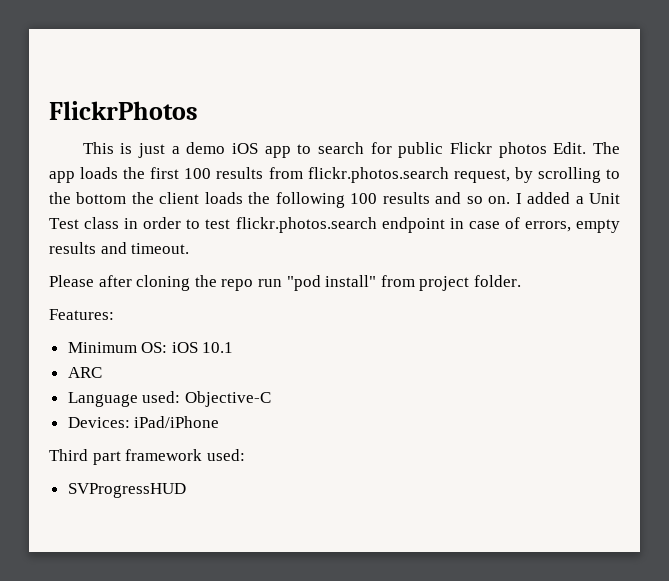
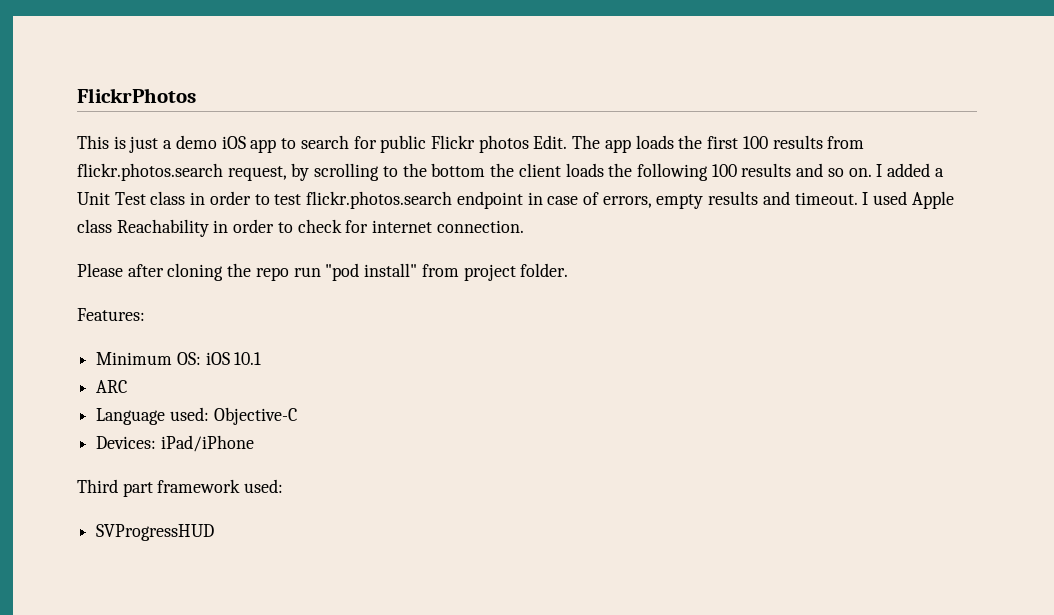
+ I used Apple class Reachability in order to check for internet connection.

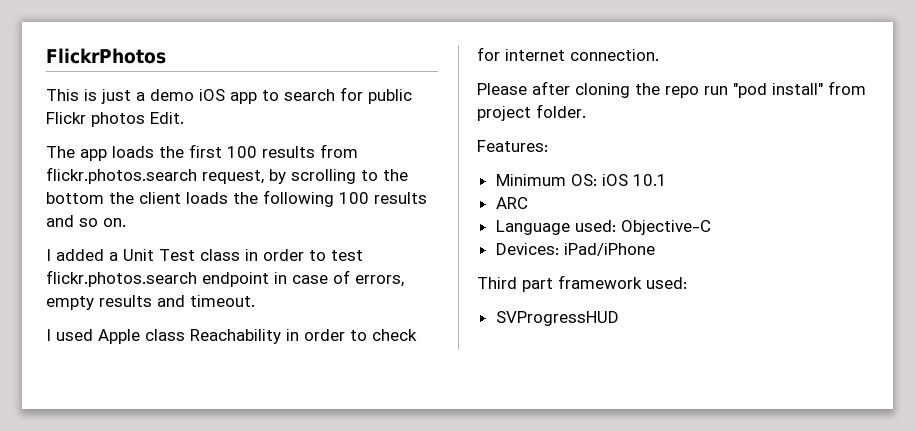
- This is just a demo iOS app to search for public Flickr photos Edit. The app loads the first 100 results from flickr.photos.search request, by scrolling to the bottom the client loads the following 100 results and so on. I added a Unit Test class in order to test flickr.photos.search endpoint in case of errors, empty results and timeout. I used Apple class Reachability in order to check for internet connection.
+ This is just a demo iOS app to search for public Flickr photos Edit.
+ The app loads the first 100 results from flickr.photos.search request, by scrolling to the bottom the client loads the following 100 results and so on.
+ I added a Unit Test class in order to test flickr.photos.search endpoint in case of errors, empty results and timeout.
+ I used Apple class Reachability in order to check for internet connection.

